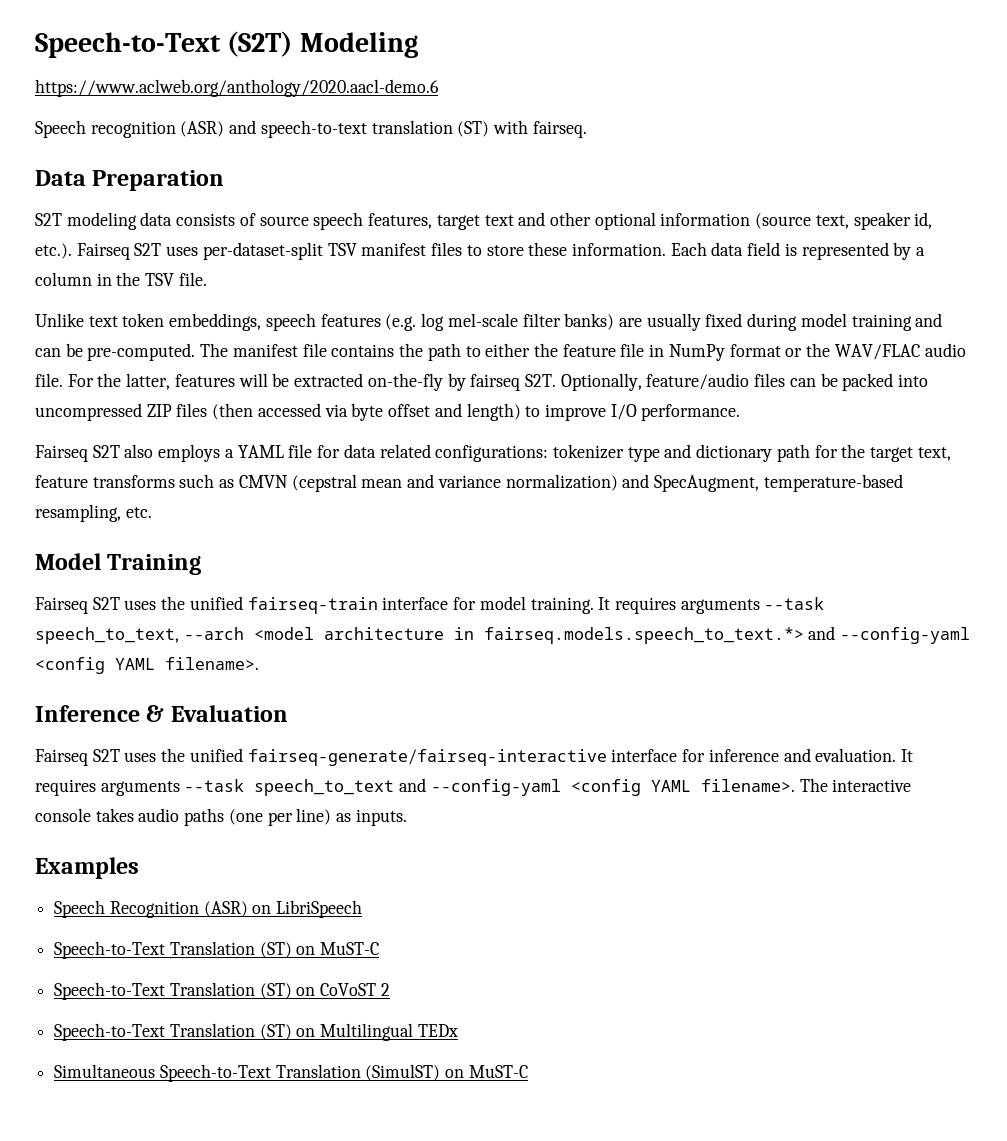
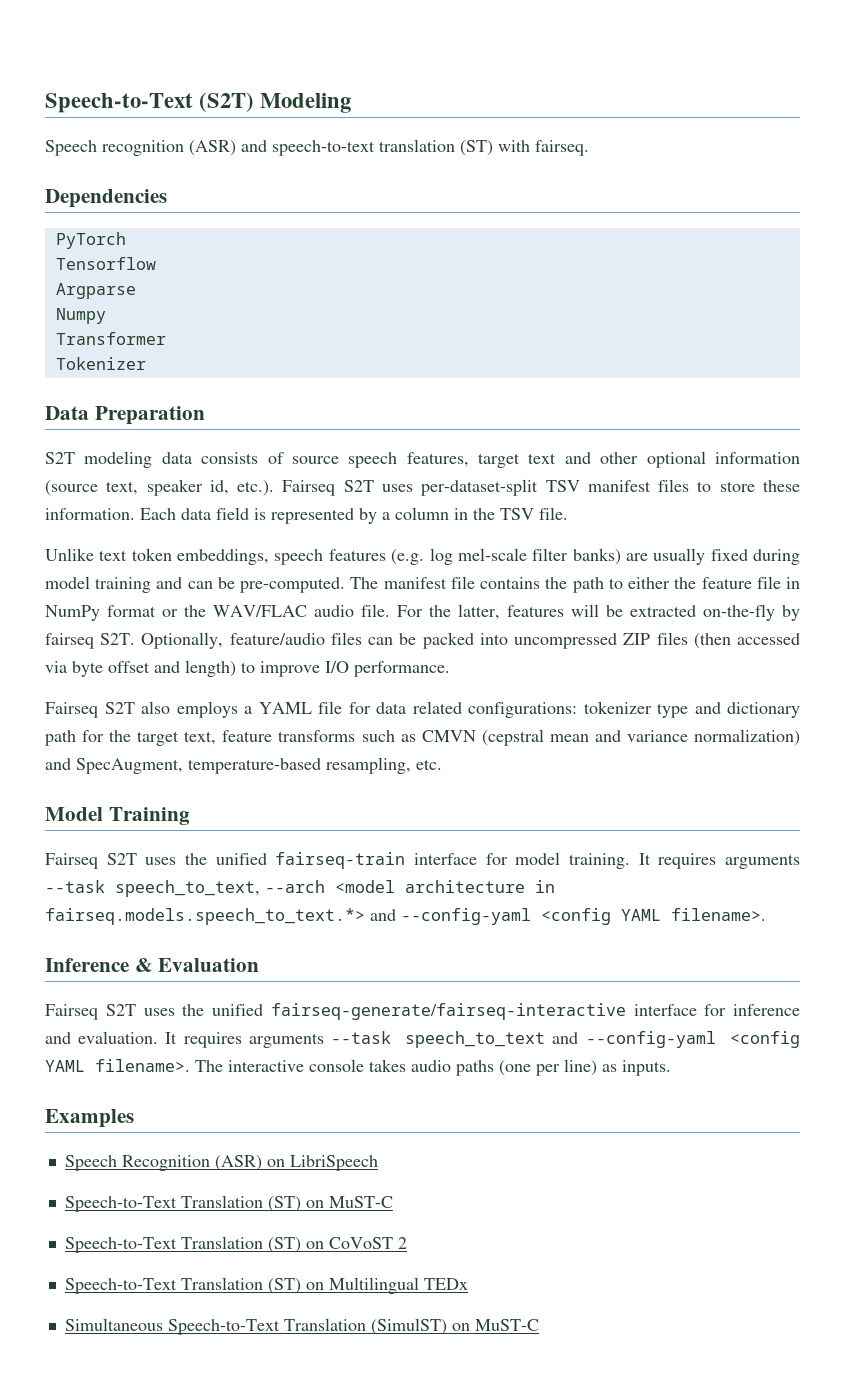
- https://www.aclweb.org/anthology/2020.aacl-demo.6
+ Dependencies
+ PyTorch
+ Tensorflow
+ Argparse
+ Numpy
+ Transformer
+ Tokenizer

